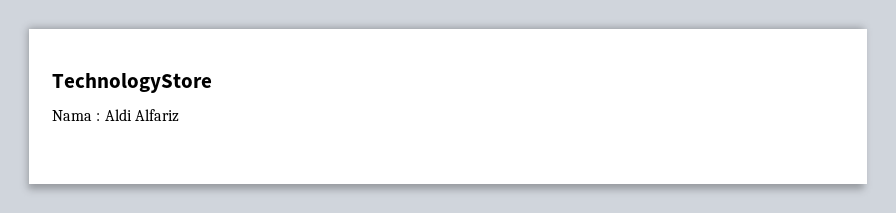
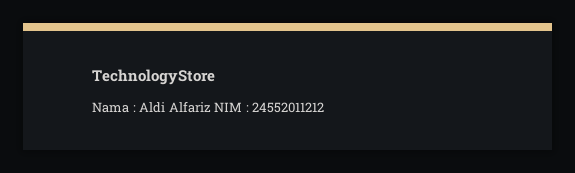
- Nama : Aldi Alfariz
+ Nama : Aldi Alfariz NIM : 24552011212

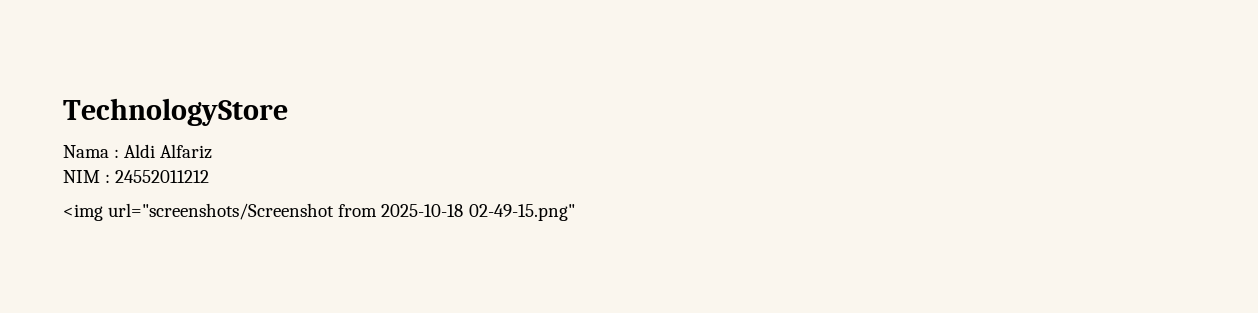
- Nama : Aldi Alfariz NIM : 24552011212
+ Nama : Aldi Alfariz
+ NIM : 24552011212
+ <img url="screenshots/Screenshot from 2025-10-18 02-49-15.png"

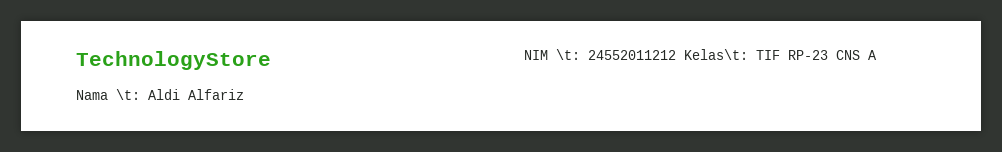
- Nama : Aldi Alfariz
+ Nama \t: Aldi Alfariz
- NIM : 24552011212
- <img url="screenshots/Screenshot from 2025-10-18 02-49-15.png"
+ NIM \t: 24552011212 Kelas\t: TIF RP-23 CNS A

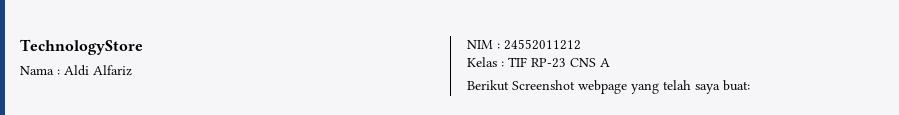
- Nama \t: Aldi Alfariz
+ Nama : Aldi Alfariz
- NIM \t: 24552011212 Kelas\t: TIF RP-23 CNS A
+ NIM : 24552011212
+ Kelas : TIF RP-23 CNS A
+ Berikut Screenshot webpage yang telah saya buat:

